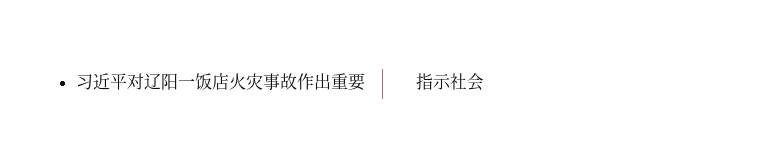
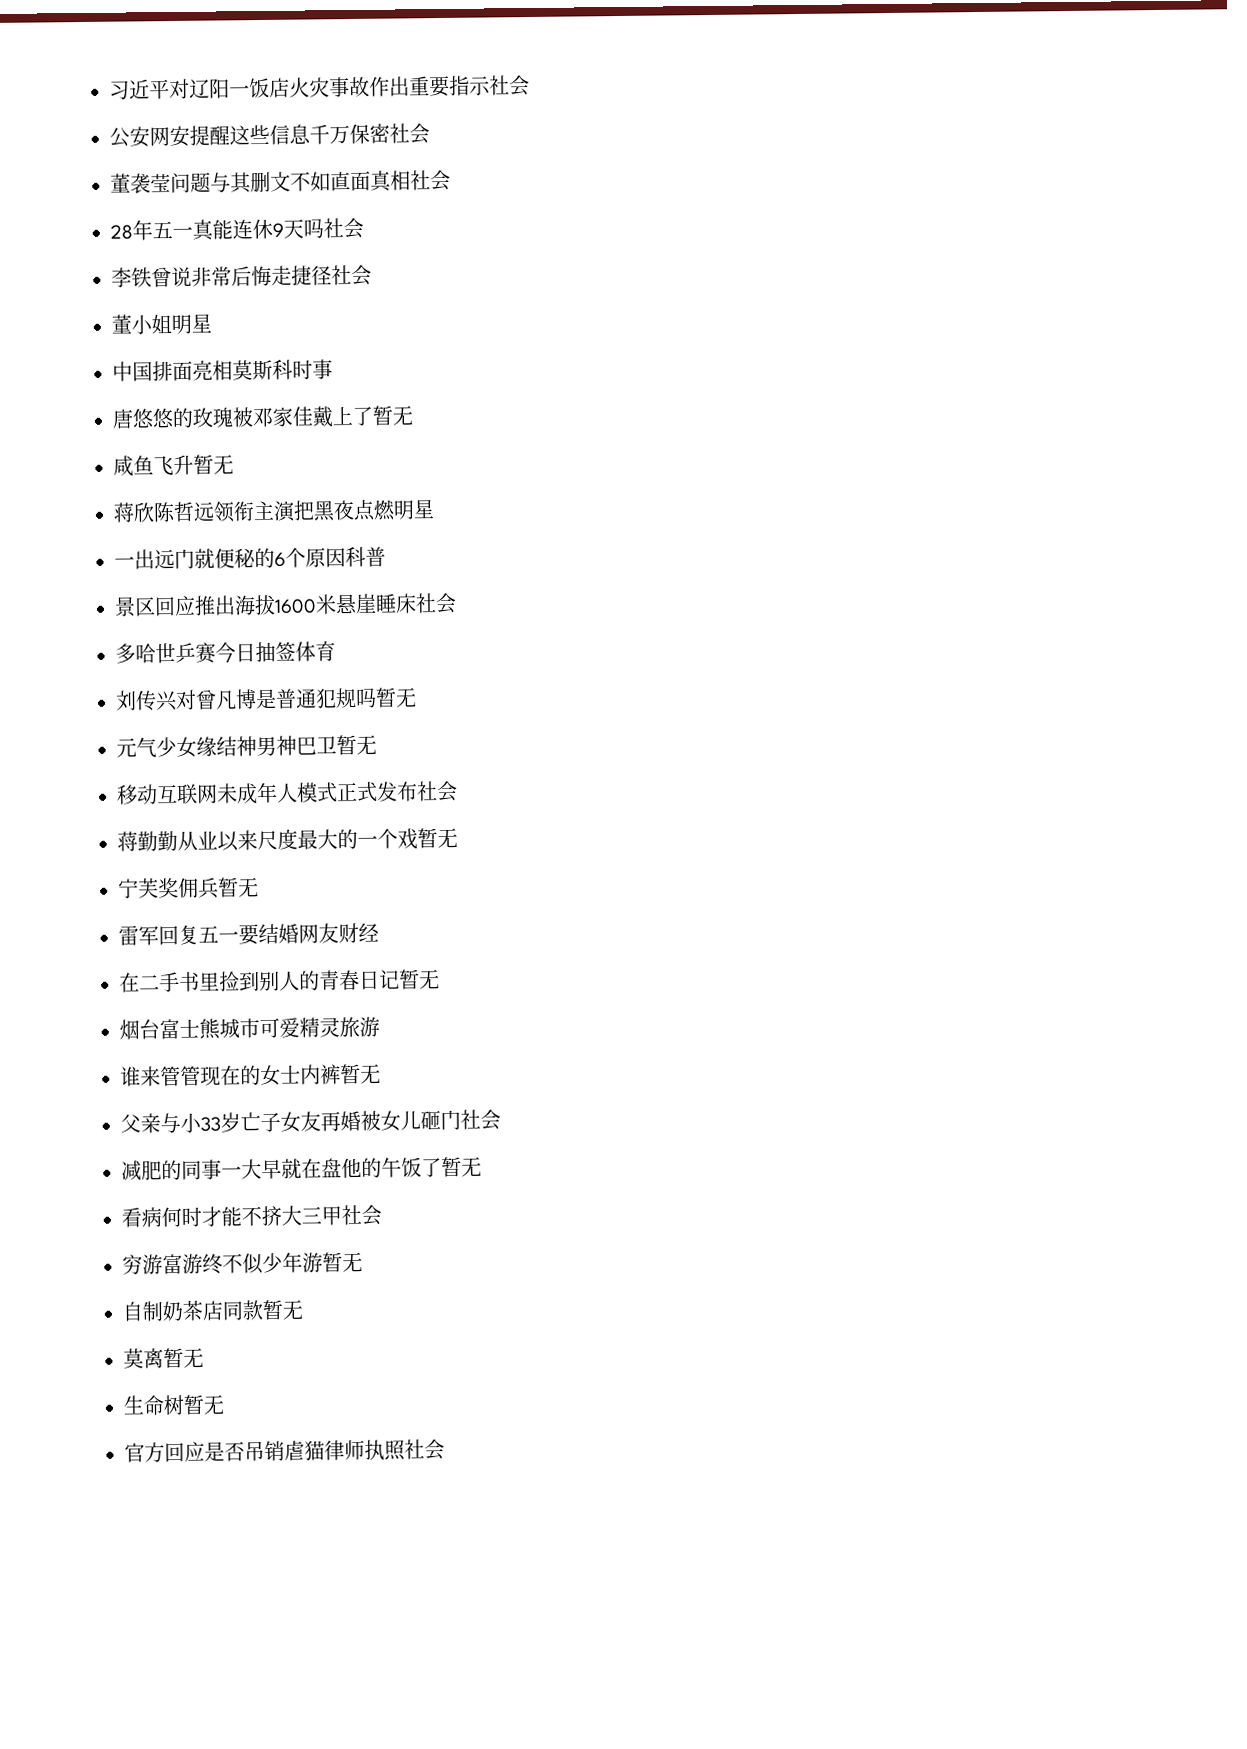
+ 公安网安提醒这些信息千万保密社会
+ 董袭莹问题与其删文不如直面真相社会
+ 28年五一真能连休9天吗社会
+ 李铁曾说非常后悔走捷径社会
+ 董小姐明星
+ 中国排面亮相莫斯科时事
+ 唐悠悠的玫瑰被邓家佳戴上了暂无
+ 咸鱼飞升暂无
+ 蒋欣陈哲远领衔主演把黑夜点燃明星
+ 一出远门就便秘的6个原因科普
+ 景区回应推出海拔1600米悬崖睡床社会
+ 多哈世乒赛今日抽签体育
+ 刘传兴对曾凡博是普通犯规吗暂无
+ 元气少女缘结神男神巴卫暂无
+ 移动互联网未成年人模式正式发布社会
+ 蒋勤勤从业以来尺度最大的一个戏暂无
+ 宁芙奖佣兵暂无
+ 雷军回复五一要结婚网友财经
+ 在二手书里捡到别人的青春日记暂无
+ 烟台富士熊城市可爱精灵旅游
+ 谁来管管现在的女士内裤暂无
+ 父亲与小33岁亡子女友再婚被女儿砸门社会
+ 减肥的同事一大早就在盘他的午饭了暂无
+ 看病何时才能不挤大三甲社会
+ 穷游富游终不似少年游暂无
+ 自制奶茶店同款暂无
+ 莫离暂无
+ 生命树暂无
+ 官方回应是否吊销虐猫律师执照社会

